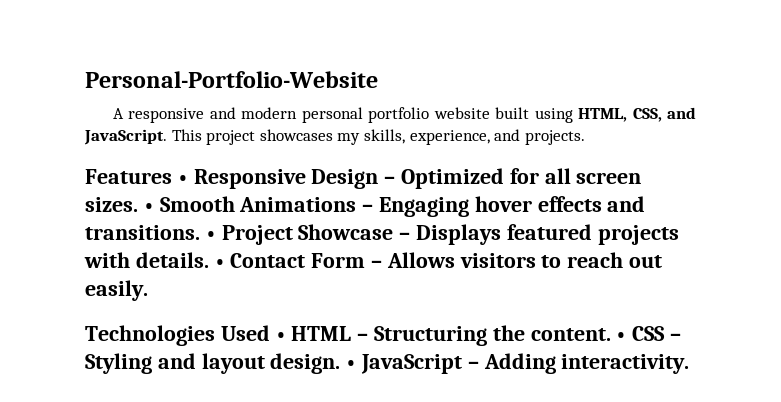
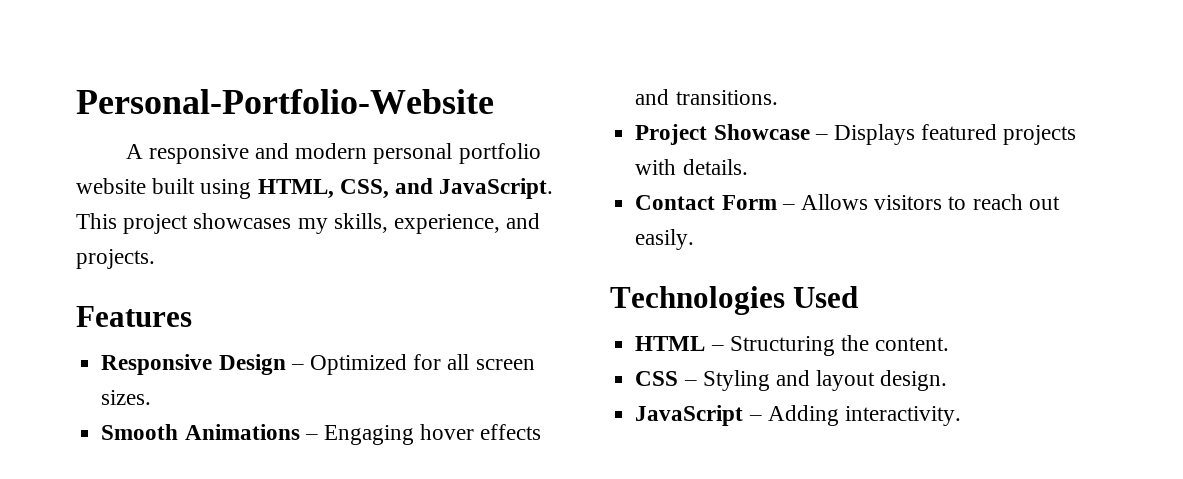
- Features • Responsive Design – Optimized for all screen sizes. • Smooth Animations – Engaging hover effects and transitions. • Project Showcase – Displays featured projects with details. • Contact Form – Allows visitors to reach out easily.
+ Features
+ Responsive Design – Optimized for all screen sizes.
+ Smooth Animations – Engaging hover effects and transitions.
+ Project Showcase – Displays featured projects with details.
+ Contact Form – Allows visitors to reach out easily.
- Technologies Used • HTML – Structuring the content. • CSS – Styling and layout design. • JavaScript – Adding interactivity.
+ Technologies Used
+ HTML – Structuring the content.
+ CSS – Styling and layout design.
+ JavaScript – Adding interactivity.

